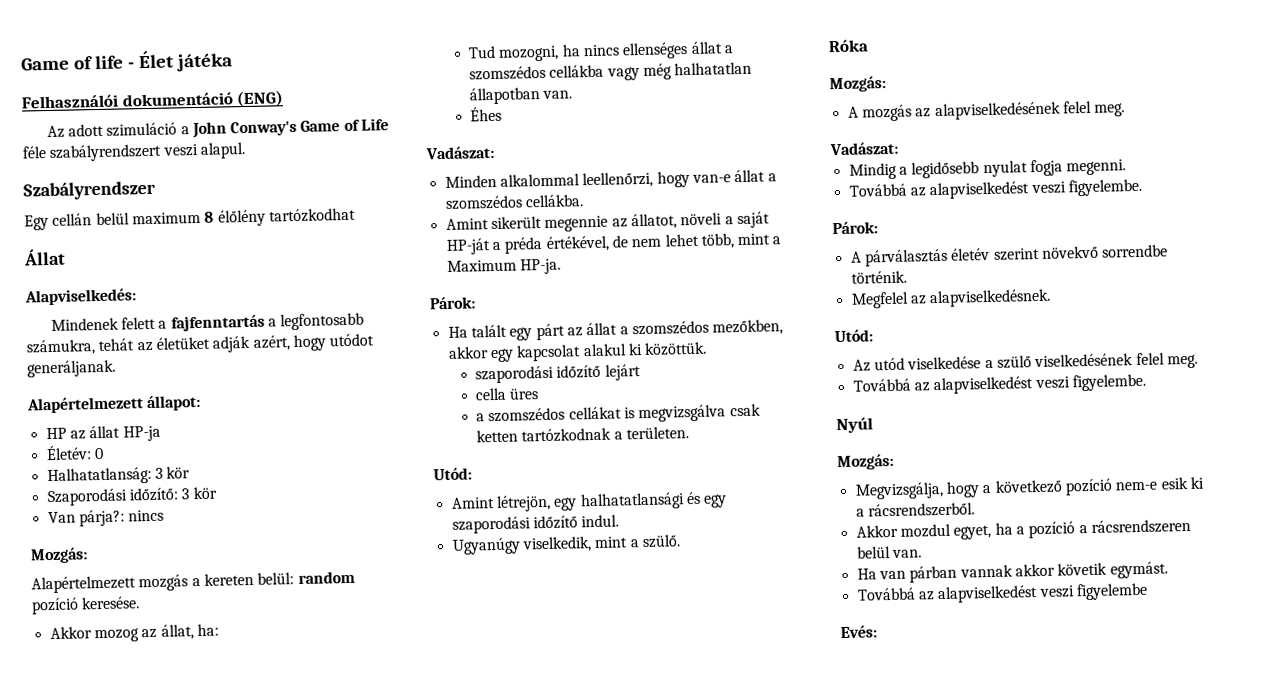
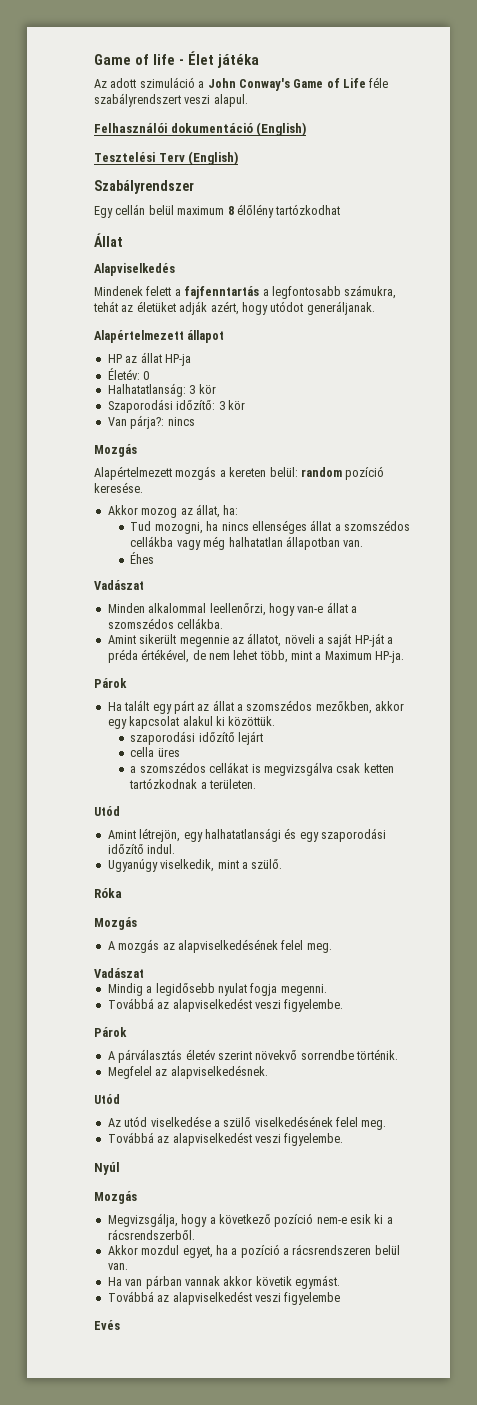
- Felhasználói dokumentáció (ENG)
+ Felhasználói dokumentáció (English)
+ Tesztelési Terv (English)
- Alapviselkedés:
+ Alapviselkedés
- Alapértelmezett állapot:
+ Alapértelmezett állapot
  Van párja?: nincs
- Mozgás:
+ Mozgás
  Éhes
- Vadászat:
+ Vadászat
  Amint sikerült megennie az állatot, növeli a saját HP-ját a préda értékével, de nem lehet több, mint a Maximum HP-ja.
- Párok:
+ Párok
  a szomszédos cellákat is megvizsgálva csak ketten tartózkodnak a területen.
- Utód:
+ Utód
  Róka
- Mozgás:
+ Mozgás
  A mozgás az alapviselkedésének felel meg.
- Vadászat:
+ Vadászat
  Mindig a legidősebb nyulat fogja megenni.
  Továbbá az alapviselkedést veszi figyelembe.
- Párok:
+ Párok
  Megfelel az alapviselkedésnek.
- Utód:
+ Utód
  Nyúl
- Mozgás:
+ Mozgás
- Evés:
+ Evés

